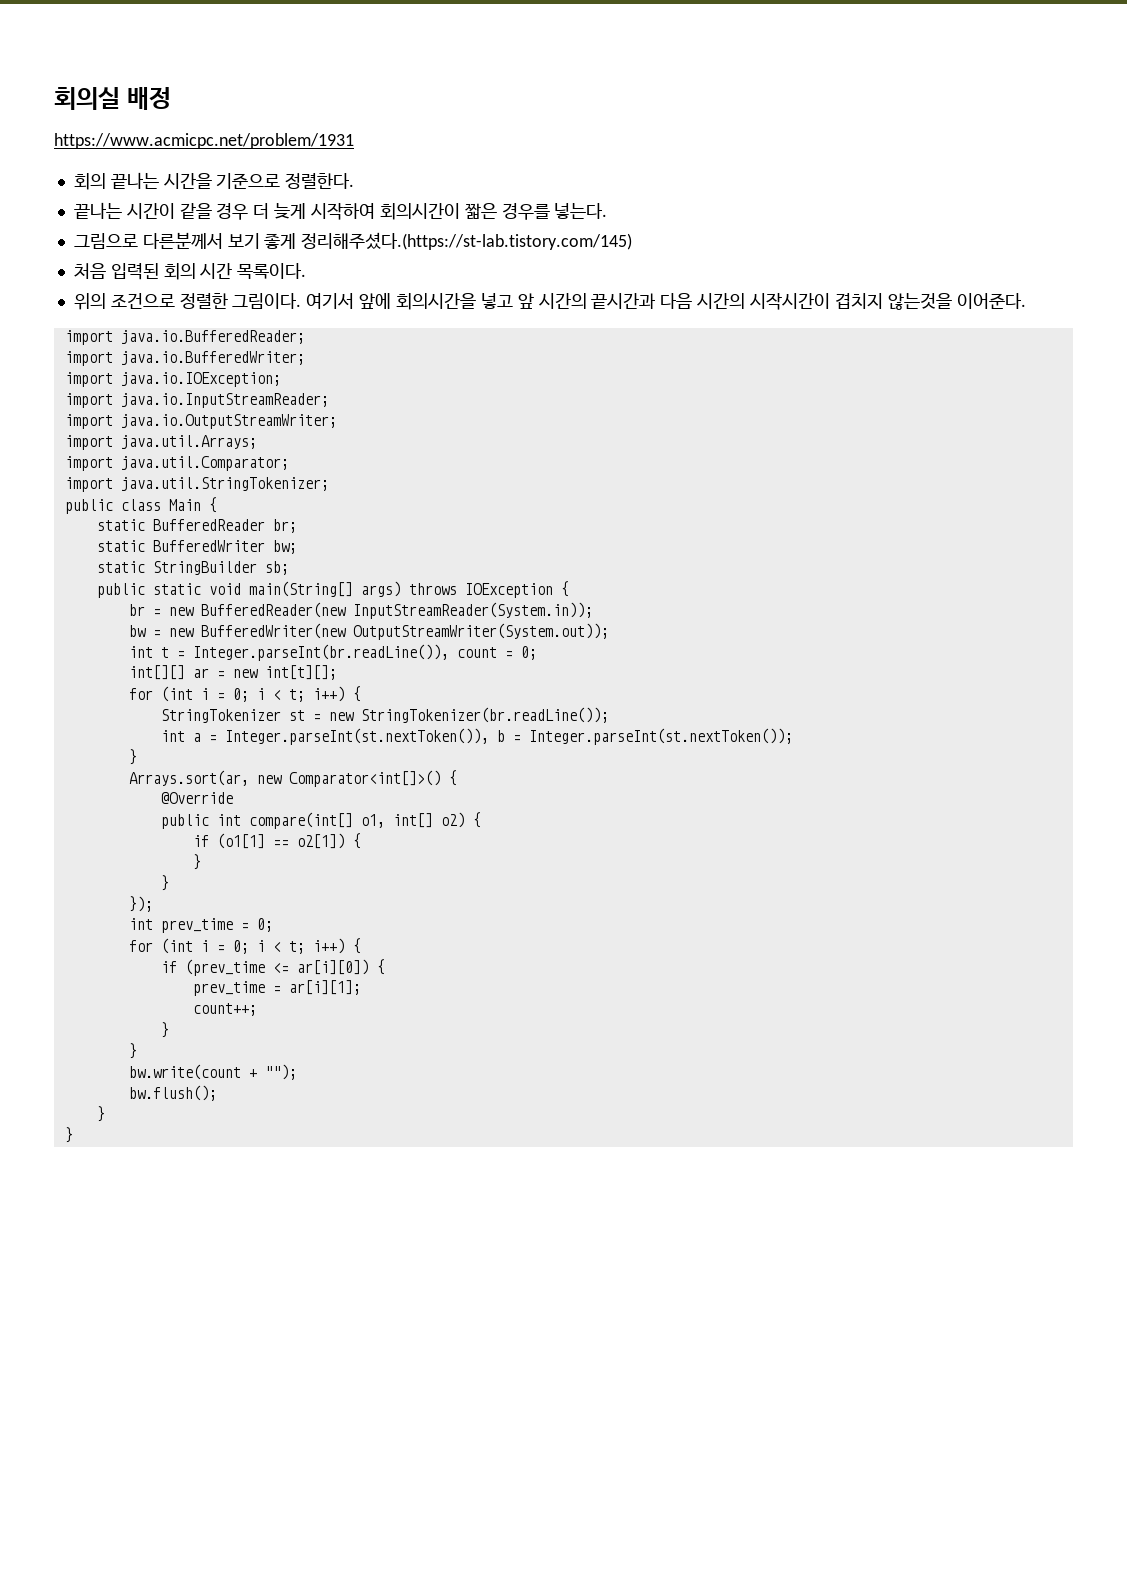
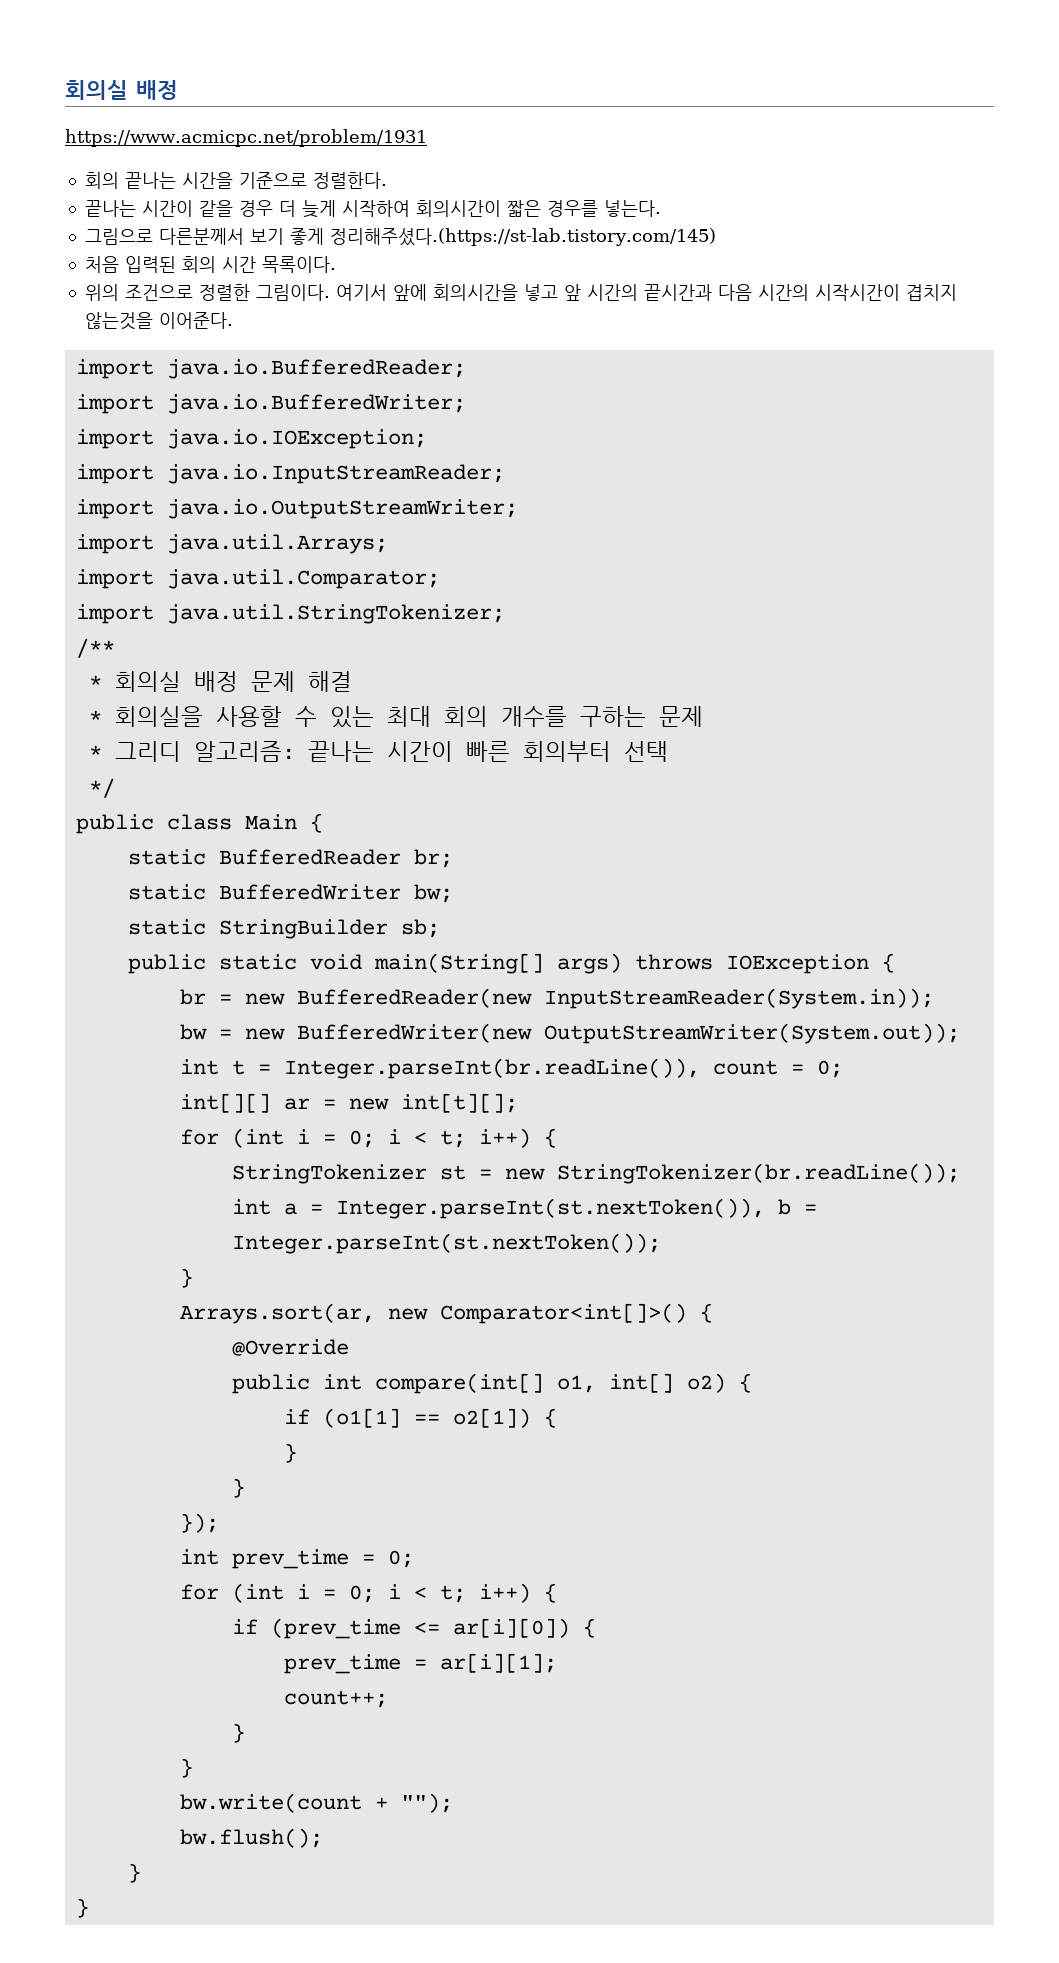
+ /**
+ * 회의실 배정 문제 해결
+ * 회의실을 사용할 수 있는 최대 회의 개수를 구하는 문제
+ * 그리디 알고리즘: 끝나는 시간이 빠른 회의부터 선택
+ */

